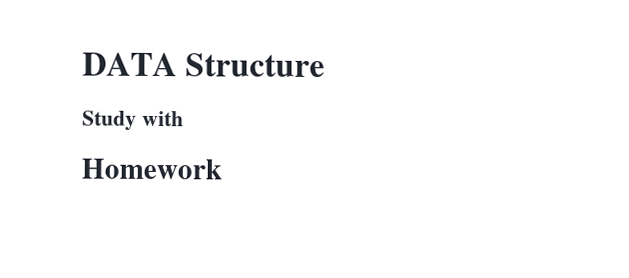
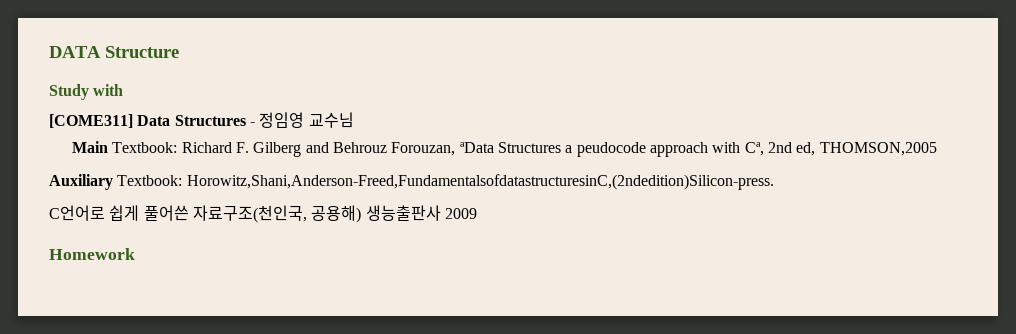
+ [COME311] Data Structures - 정임영 교수님
+ Main Textbook: Richard F. Gilberg and Behrouz Forouzan, ªData Structures a peudocode approach with Cª, 2nd ed, THOMSON,2005
+ Auxiliary Textbook: Horowitz,Shani,Anderson-Freed,FundamentalsofdatastructuresinC,(2ndedition)Silicon-press.
+ C언어로 쉽게 풀어쓴 자료구조(천인국, 공용해) 생능출판사 2009

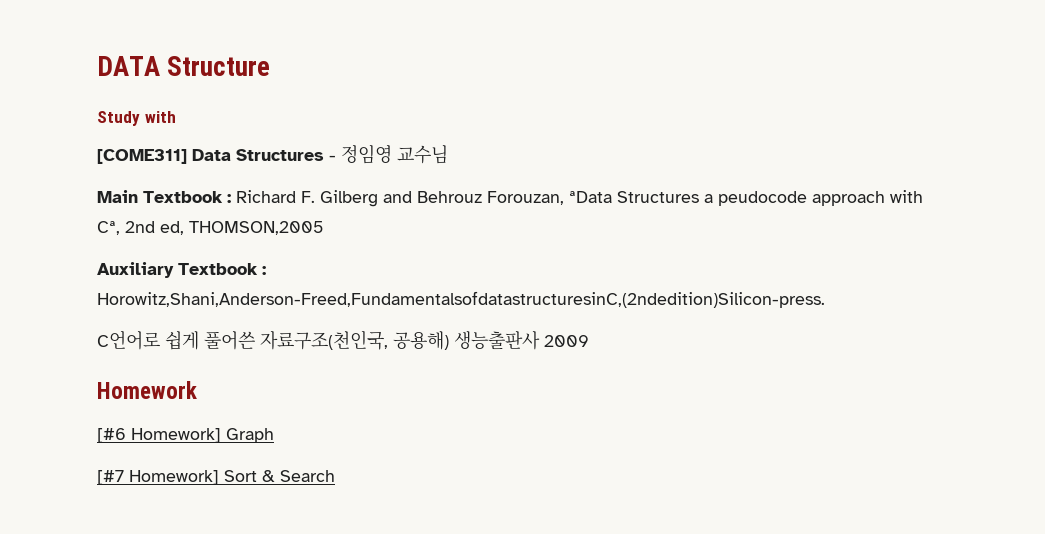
- Main Textbook: Richard F. Gilberg and Behrouz Forouzan, ªData Structures a peudocode approach with Cª, 2nd ed, THOMSON,2005
+ Main Textbook : Richard F. Gilberg and Behrouz Forouzan, ªData Structures a peudocode approach with Cª, 2nd ed, THOMSON,2005
- Auxiliary Textbook: Horowitz,Shani,Anderson-Freed,FundamentalsofdatastructuresinC,(2ndedition)Silicon-press.
+ Auxiliary Textbook : Horowitz,Shani,Anderson-Freed,FundamentalsofdatastructuresinC,(2ndedition)Silicon-press.
+ [#6 Homework] Graph
+ [#7 Homework] Sort & Search

